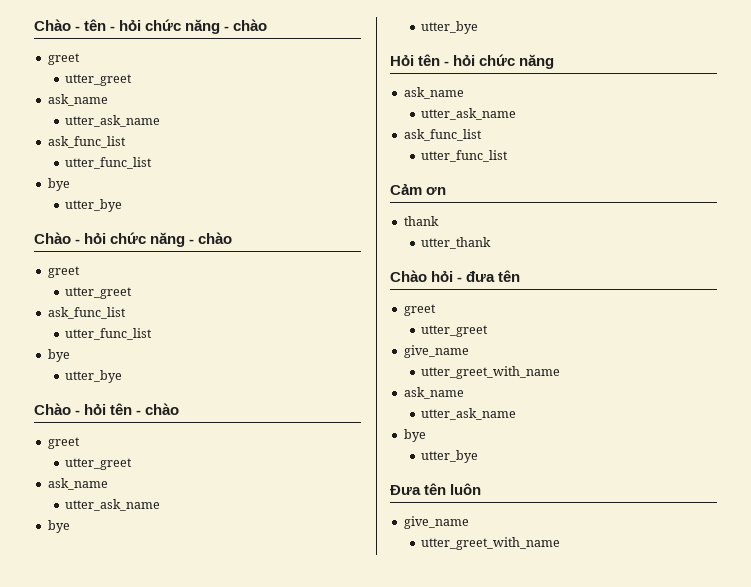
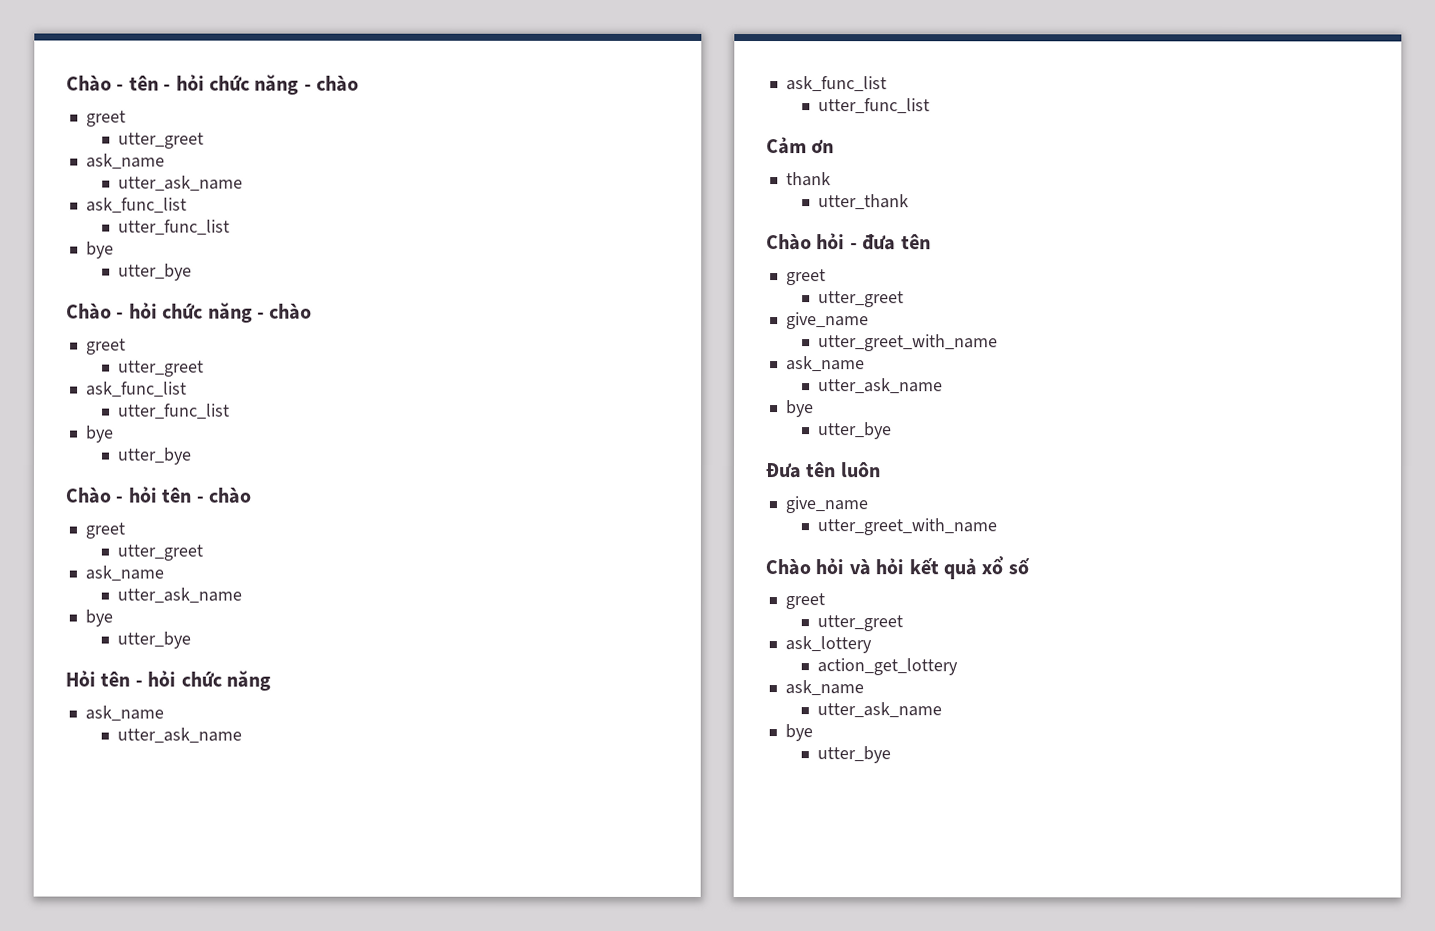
+ Chào hỏi và hỏi kết quả xổ số
+ greet
+ utter_greet
+ ask_lottery
+ action_get_lottery
+ ask_name
+ utter_ask_name
+ bye
+ utter_bye

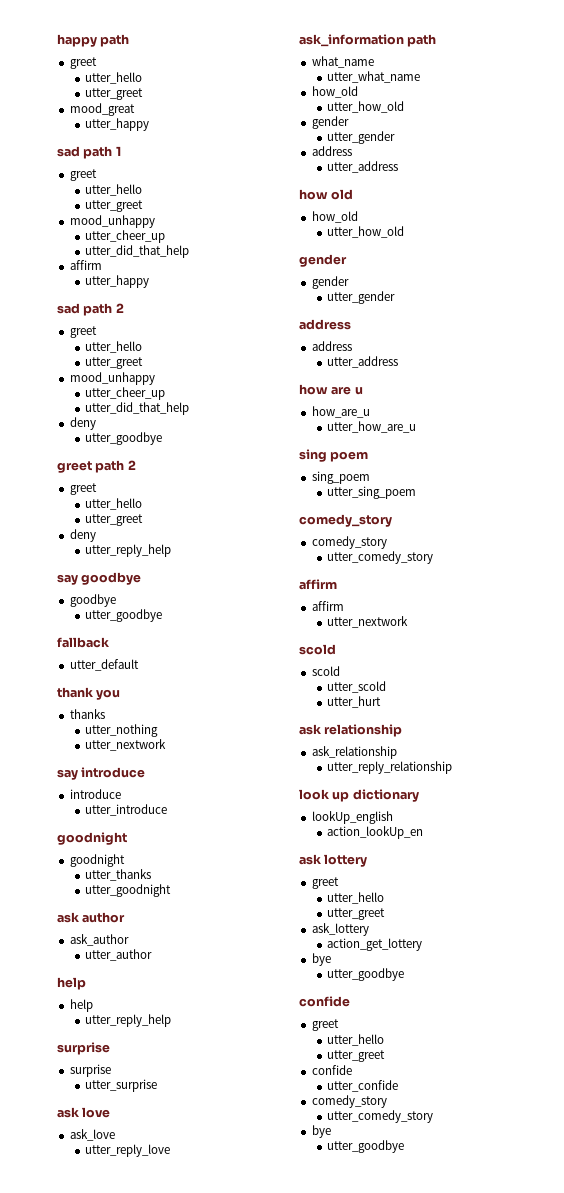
- Chào - tên - hỏi chức năng - chào
+ happy path
  greet
+ utter_hello
  utter_greet
- ask_name
- utter_ask_name
- ask_func_list
- utter_func_list
- bye
- utter_bye
- Chào - hỏi chức năng - chào
+ mood_great
+ utter_happy
+ sad path 1
  greet
+ utter_hello
  utter_greet
- ask_func_list
- utter_func_list
- bye
- utter_bye
- Chào - hỏi tên - chào
+ mood_unhappy
+ utter_cheer_up
+ utter_did_that_help
+ affirm
+ utter_happy
+ sad path 2
  greet
+ utter_hello
  utter_greet
- ask_name
- utter_ask_name
- bye
- utter_bye
- Hỏi tên - hỏi chức năng
- ask_name
- utter_ask_name
- ask_func_list
- utter_func_list
- Cảm ơn
- thank
- utter_thank
- Chào hỏi - đưa tên
+ mood_unhappy
+ utter_cheer_up
+ utter_did_that_help
+ deny
+ utter_goodbye
+ greet path 2
  greet
+ utter_hello
  utter_greet
- give_name
- utter_greet_with_name
- ask_name
- utter_ask_name
- bye
- utter_bye
- Đưa tên luôn
- give_name
- utter_greet_with_name
- Chào hỏi và hỏi kết quả xổ số
+ deny
+ utter_reply_help
+ say goodbye
+ goodbye
+ utter_goodbye
+ fallback
+ utter_default
+ thank you
+ thanks
+ utter_nothing
+ utter_nextwork
+ say introduce
+ introduce
+ utter_introduce
+ goodnight
+ goodnight
+ utter_thanks
+ utter_goodnight
+ ask author
+ ask_author
+ utter_author
+ help
+ help
+ utter_reply_help
+ surprise
+ surprise
+ utter_surprise
+ ask love
+ ask_love
+ utter_reply_love
+ ask_information path
+ what_name
+ utter_what_name
+ how_old
+ utter_how_old
+ gender
+ utter_gender
+ address
+ utter_address
+ how old
+ how_old
+ utter_how_old
+ gender
+ gender
+ utter_gender
+ address
+ address
+ utter_address
+ how are u
+ how_are_u
+ utter_how_are_u
+ sing poem
+ sing_poem
+ utter_sing_poem
+ comedy_story
+ comedy_story
+ utter_comedy_story
+ affirm
+ affirm
+ utter_nextwork
+ scold
+ scold
+ utter_scold
+ utter_hurt
+ ask relationship
+ ask_relationship
+ utter_reply_relationship
+ look up dictionary
+ lookUp_english
+ action_lookUp_en
+ ask lottery
  greet
+ utter_hello
  action_get_lottery
- ask_name
- utter_ask_name
  bye
- utter_bye
+ utter_goodbye
+ confide
+ greet
+ utter_hello
+ utter_greet
+ confide
+ utter_confide
+ comedy_story
+ utter_comedy_story
+ bye
+ utter_goodbye

